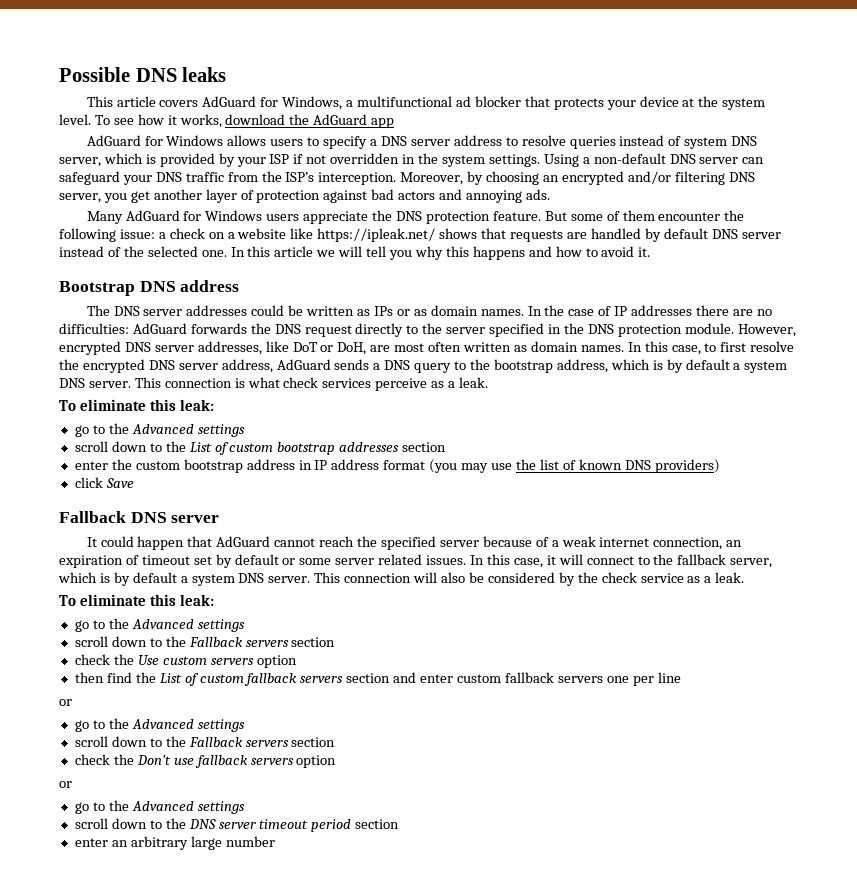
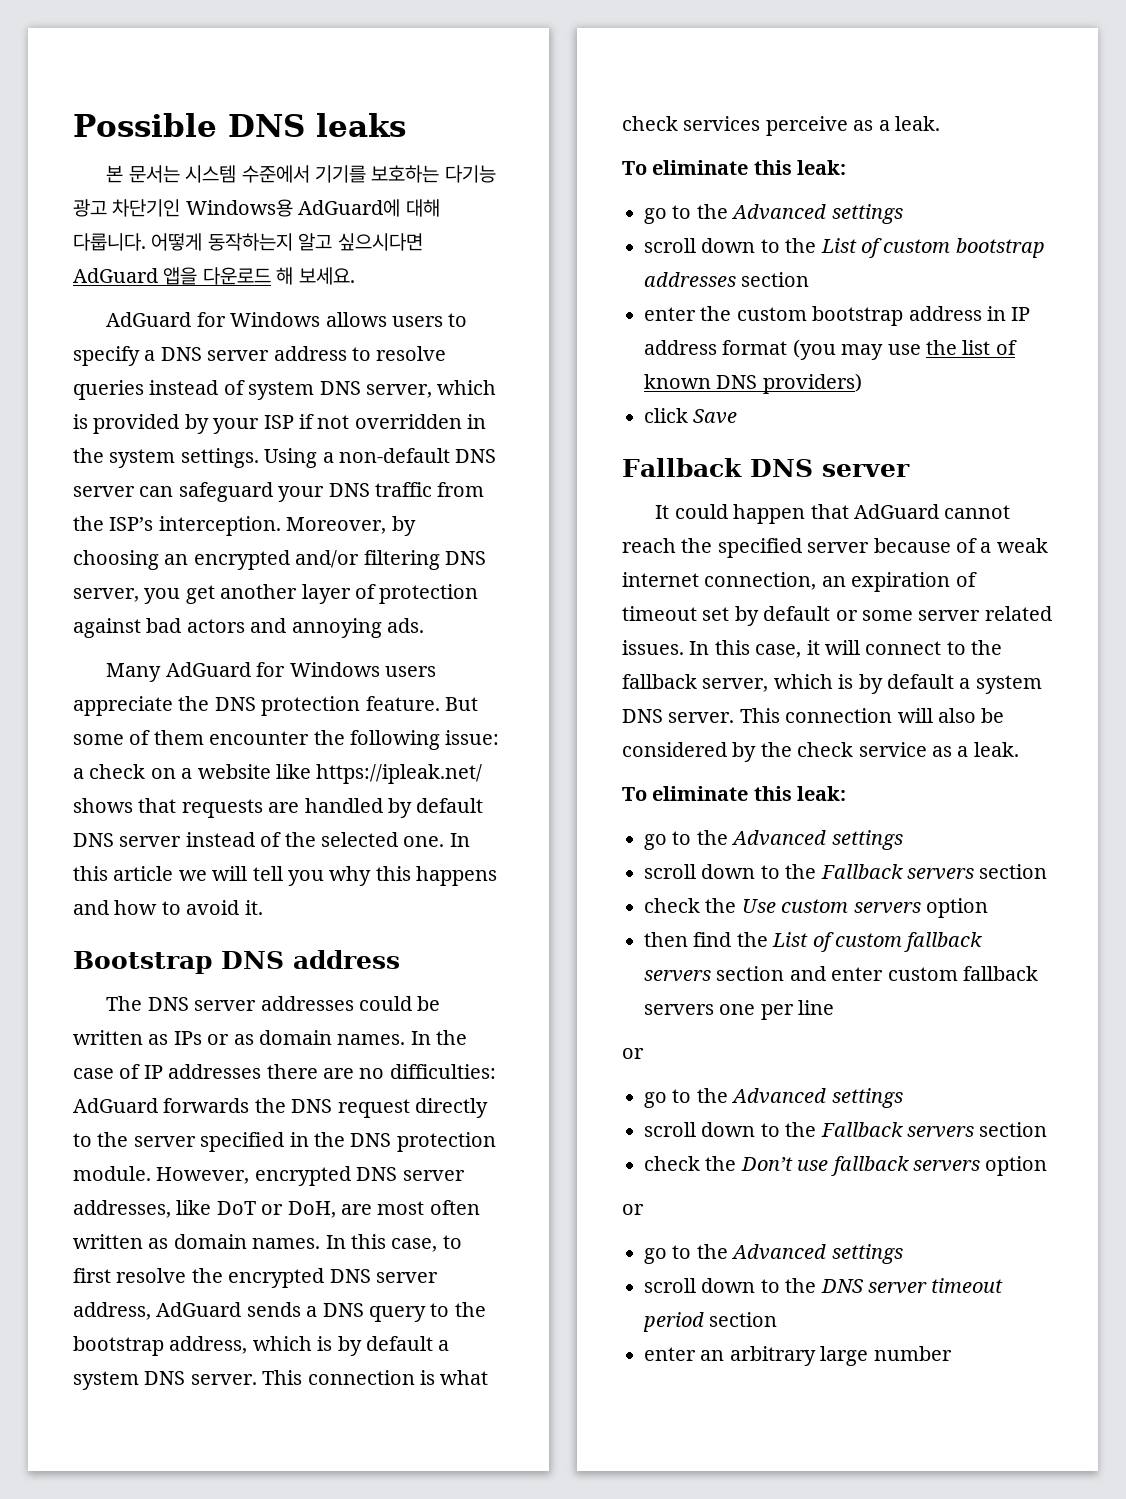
- This article covers AdGuard for Windows, a multifunctional ad blocker that protects your device at the system level. To see how it works, download the AdGuard app
+ 본 문서는 시스템 수준에서 기기를 보호하는 다기능 광고 차단기인 Windows용 AdGuard에 대해 다룹니다. 어떻게 동작하는지 알고 싶으시다면 AdGuard 앱을 다운로드 해 보세요.

